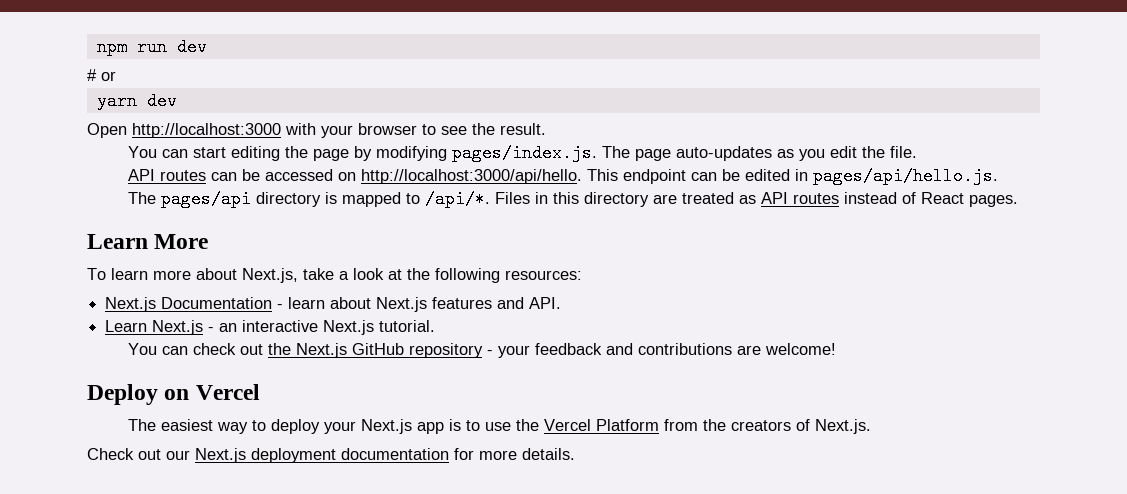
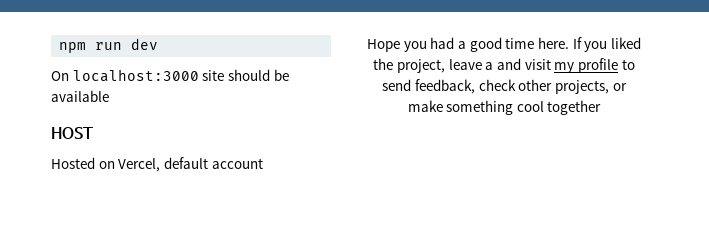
- # or
- yarn dev
- Open http://localhost:3000 with your browser to see the result.
- You can start editing the page by modifying pages/index.js. The page auto-updates as you edit the file.
- API routes can be accessed on http://localhost:3000/api/hello. This endpoint can be edited in pages/api/hello.js.
- The pages/api directory is mapped to /api/*. Files in this directory are treated as API routes instead of React pages.
- Learn More
- To learn more about Next.js, take a look at the following resources:
- Next.js Documentation - learn about Next.js features and API.
- Learn Next.js - an interactive Next.js tutorial.
- You can check out the Next.js GitHub repository - your feedback and contributions are welcome!
- Deploy on Vercel
- The easiest way to deploy your Next.js app is to use the Vercel Platform from the creators of Next.js.
- Check out our Next.js deployment documentation for more details.
+ On localhost:3000 site should be available
+ HOST
+ Hosted on Vercel, default account
+ Hope you had a good time here. If you liked the project, leave a and visit my profile to send feedback, check other projects, or make something cool together

